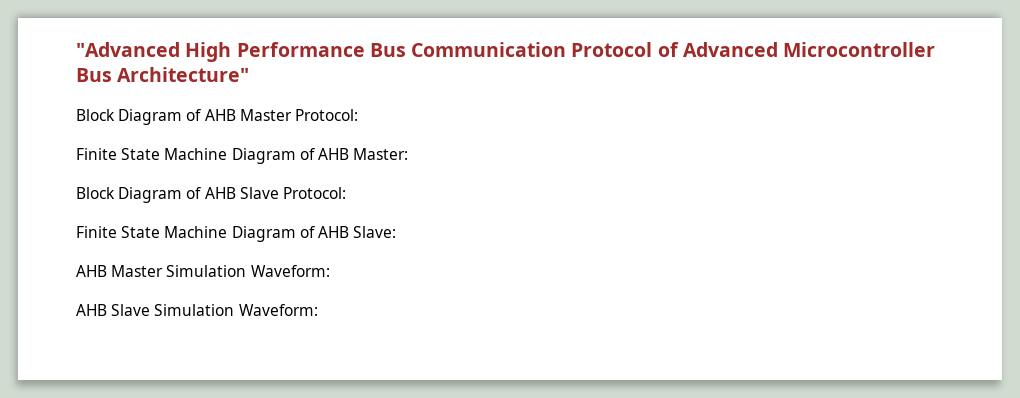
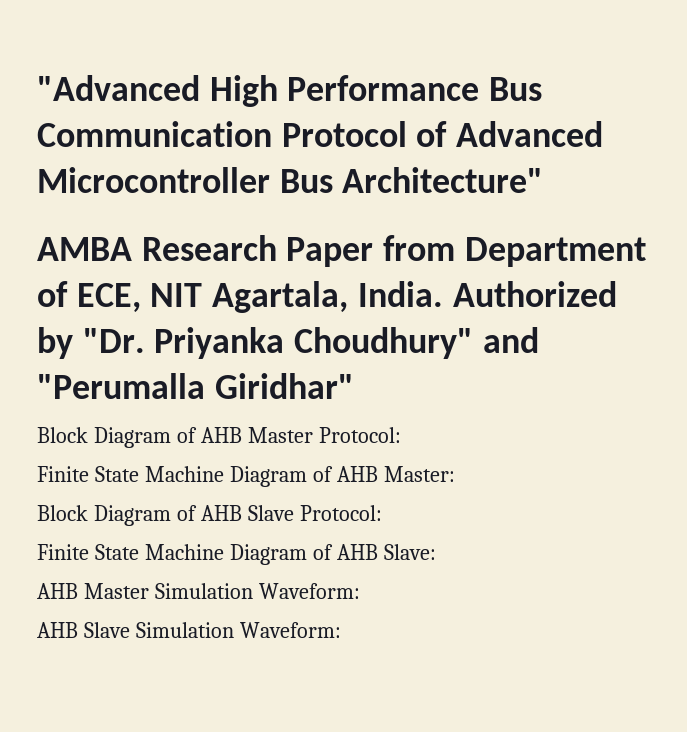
+ AMBA Research Paper from Department of ECE, NIT Agartala, India. Authorized by "Dr. Priyanka Choudhury" and "Perumalla Giridhar"

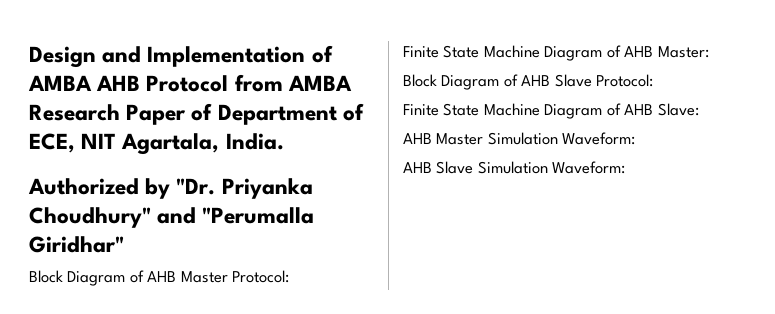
- "Advanced High Performance Bus Communication Protocol of Advanced Microcontroller Bus Architecture"
- AMBA Research Paper from Department of ECE, NIT Agartala, India. Authorized by "Dr. Priyanka Choudhury" and "Perumalla Giridhar"
+ Design and Implementation of AMBA AHB Protocol from AMBA Research Paper of Department of ECE, NIT Agartala, India.
+ Authorized by "Dr. Priyanka Choudhury" and "Perumalla Giridhar"

